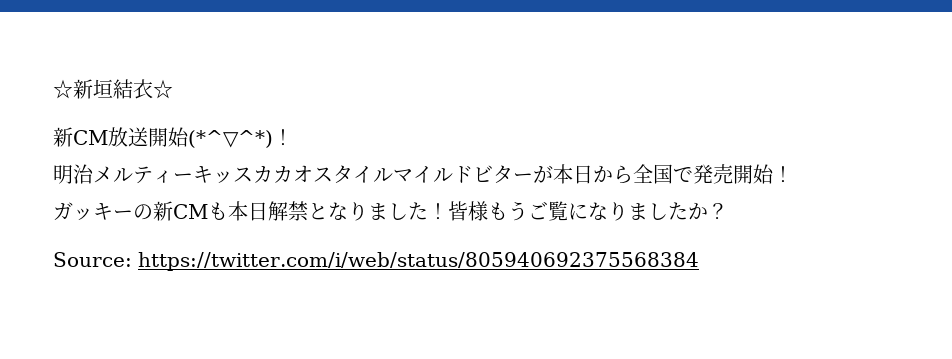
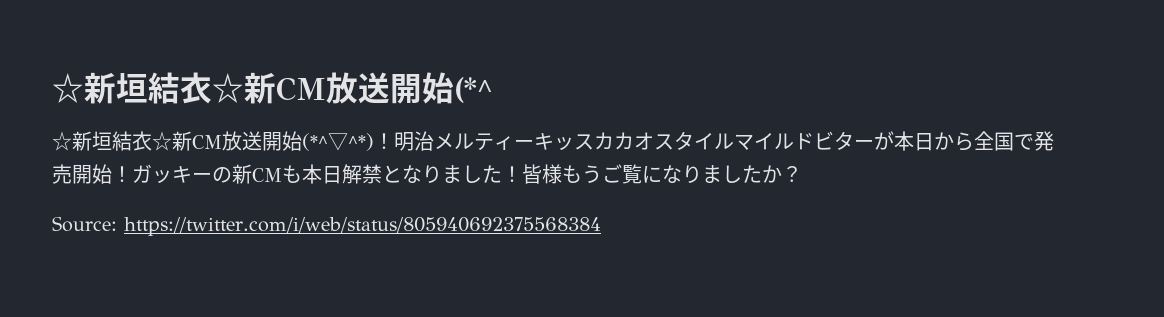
- ☆新垣結衣☆
- 新CM放送開始(*^▽^*)！
- 明治メルティーキッスカカオスタイルマイルドビターが本日から全国で発売開始！
- ガッキーの新CMも本日解禁となりました！
+ ☆新垣結衣☆新CM放送開始(*^
+ ☆新垣結衣☆新CM放送開始(*^▽^*)！明治メルティーキッスカカオスタイルマイルドビターが本日から全国で発売開始！ガッキーの新CMも本日解禁となりました！

